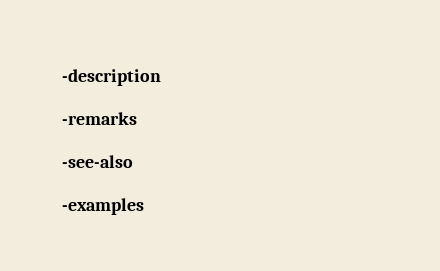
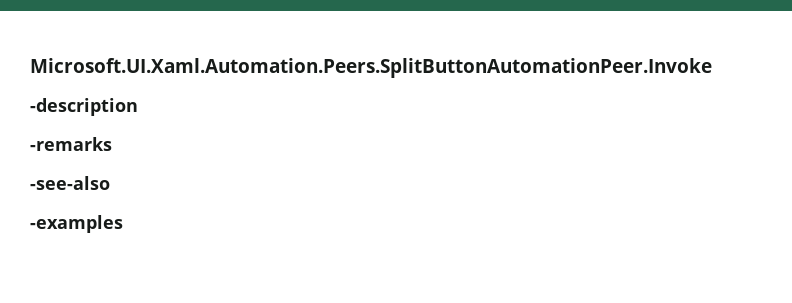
+ Microsoft.UI.Xaml.Automation.Peers.SplitButtonAutomationPeer.Invoke

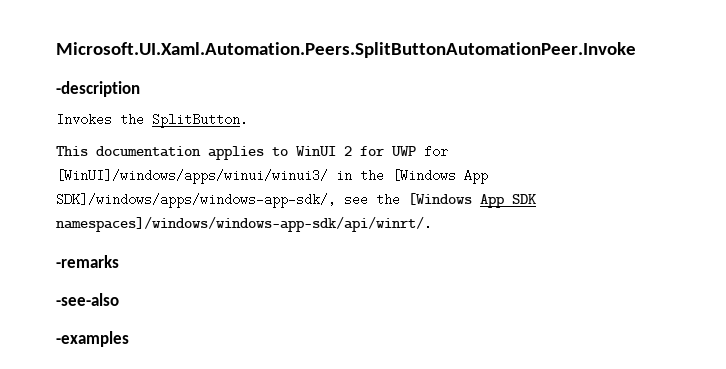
+ Invokes the SplitButton.
+ This documentation applies to WinUI 2 for UWP for [WinUI]/windows/apps/winui/winui3/ in the [Windows App SDK]/windows/apps/windows-app-sdk/, see the [Windows App SDK namespaces]/windows/windows-app-sdk/api/winrt/.

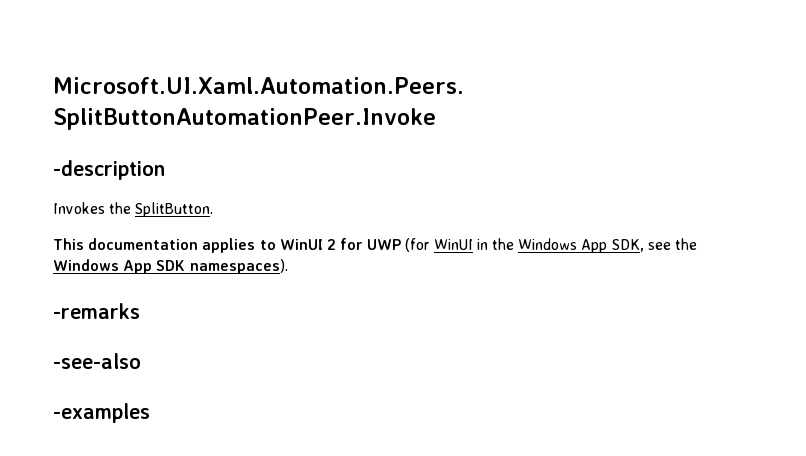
- This documentation applies to WinUI 2 for UWP for [WinUI]/windows/apps/winui/winui3/ in the [Windows App SDK]/windows/apps/windows-app-sdk/, see the [Windows App SDK namespaces]/windows/windows-app-sdk/api/winrt/.
+ This documentation applies to WinUI 2 for UWP (for WinUI in the Windows App SDK, see the Windows App SDK namespaces).

